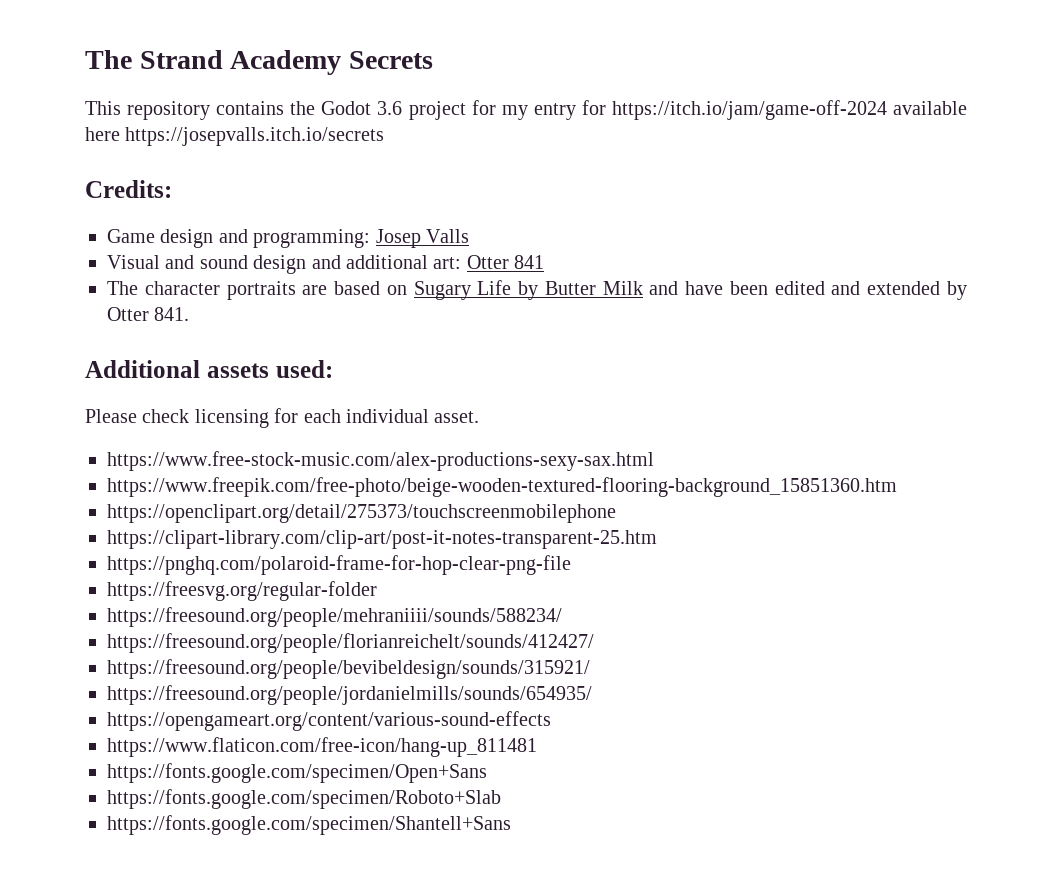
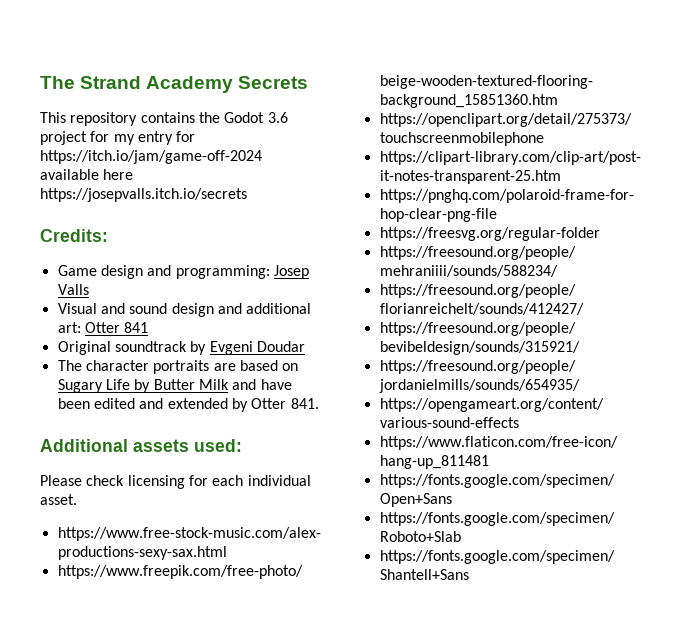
+ Original soundtrack by Evgeni Doudar

